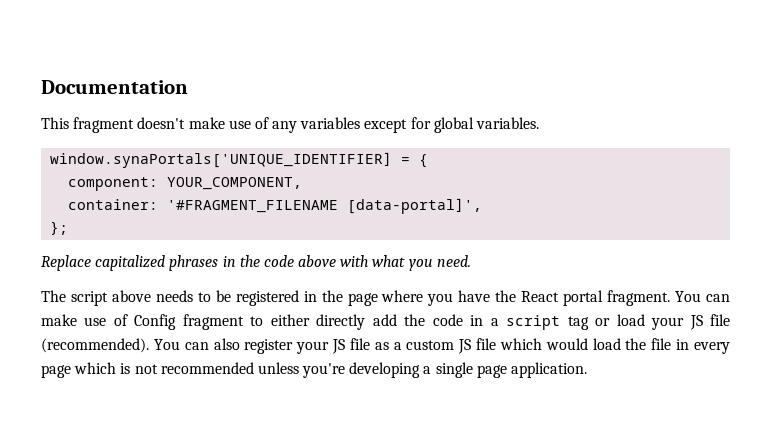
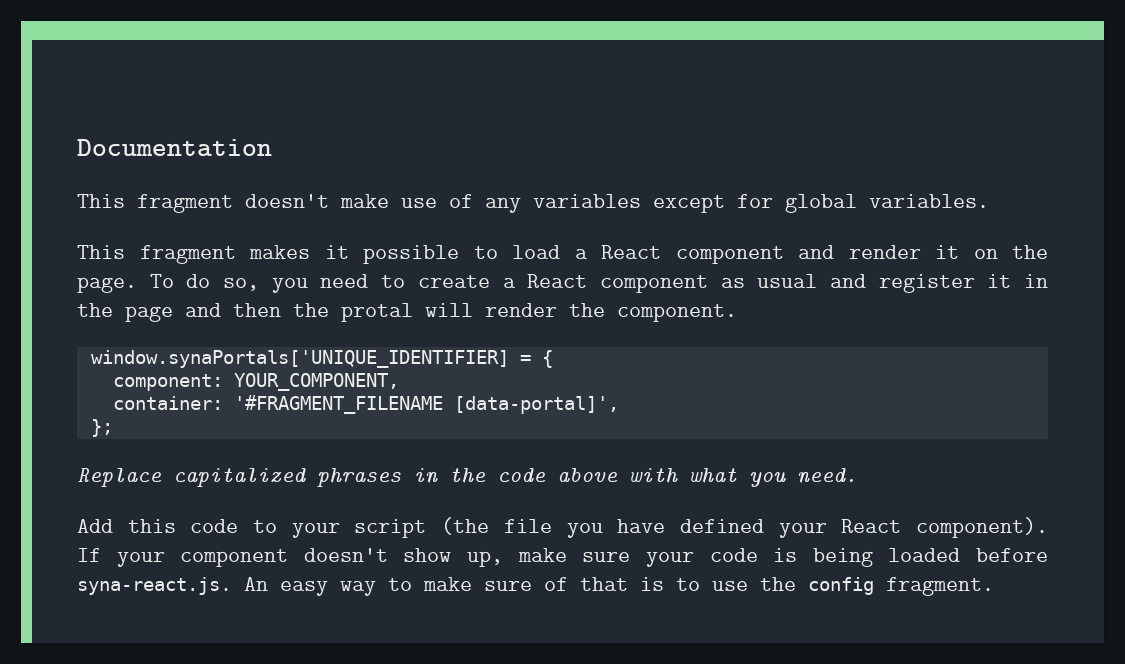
+ This fragment makes it possible to load a React component and render it on the page. To do so, you need to create a React component as usual and register it in the page and then the protal will render the component.
- The script above needs to be registered in the page where you have the React portal fragment. You can make use of Config fragment to either directly add the code in a script tag or load your JS file (recommended). You can also register your JS file as a custom JS file which would load the file in every page which is not recommended unless you're developing a single page application.
+ Add this code to your script (the file you have defined your React component). If your component doesn't show up, make sure your code is being loaded before syna-react.js. An easy way to make sure of that is to use the config fragment.

